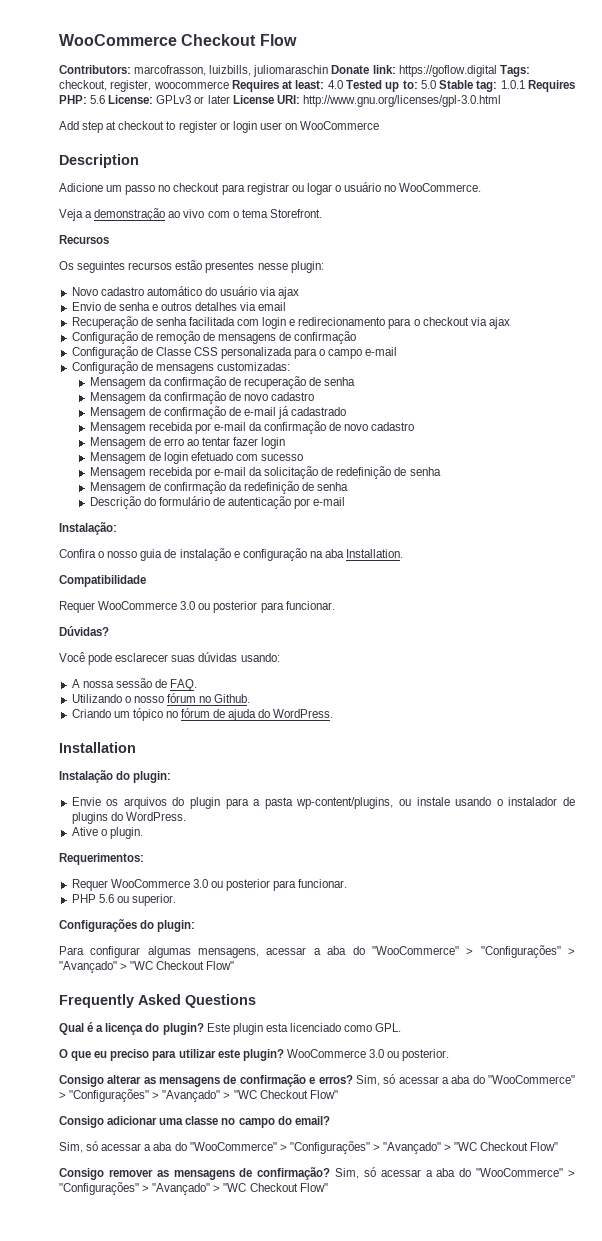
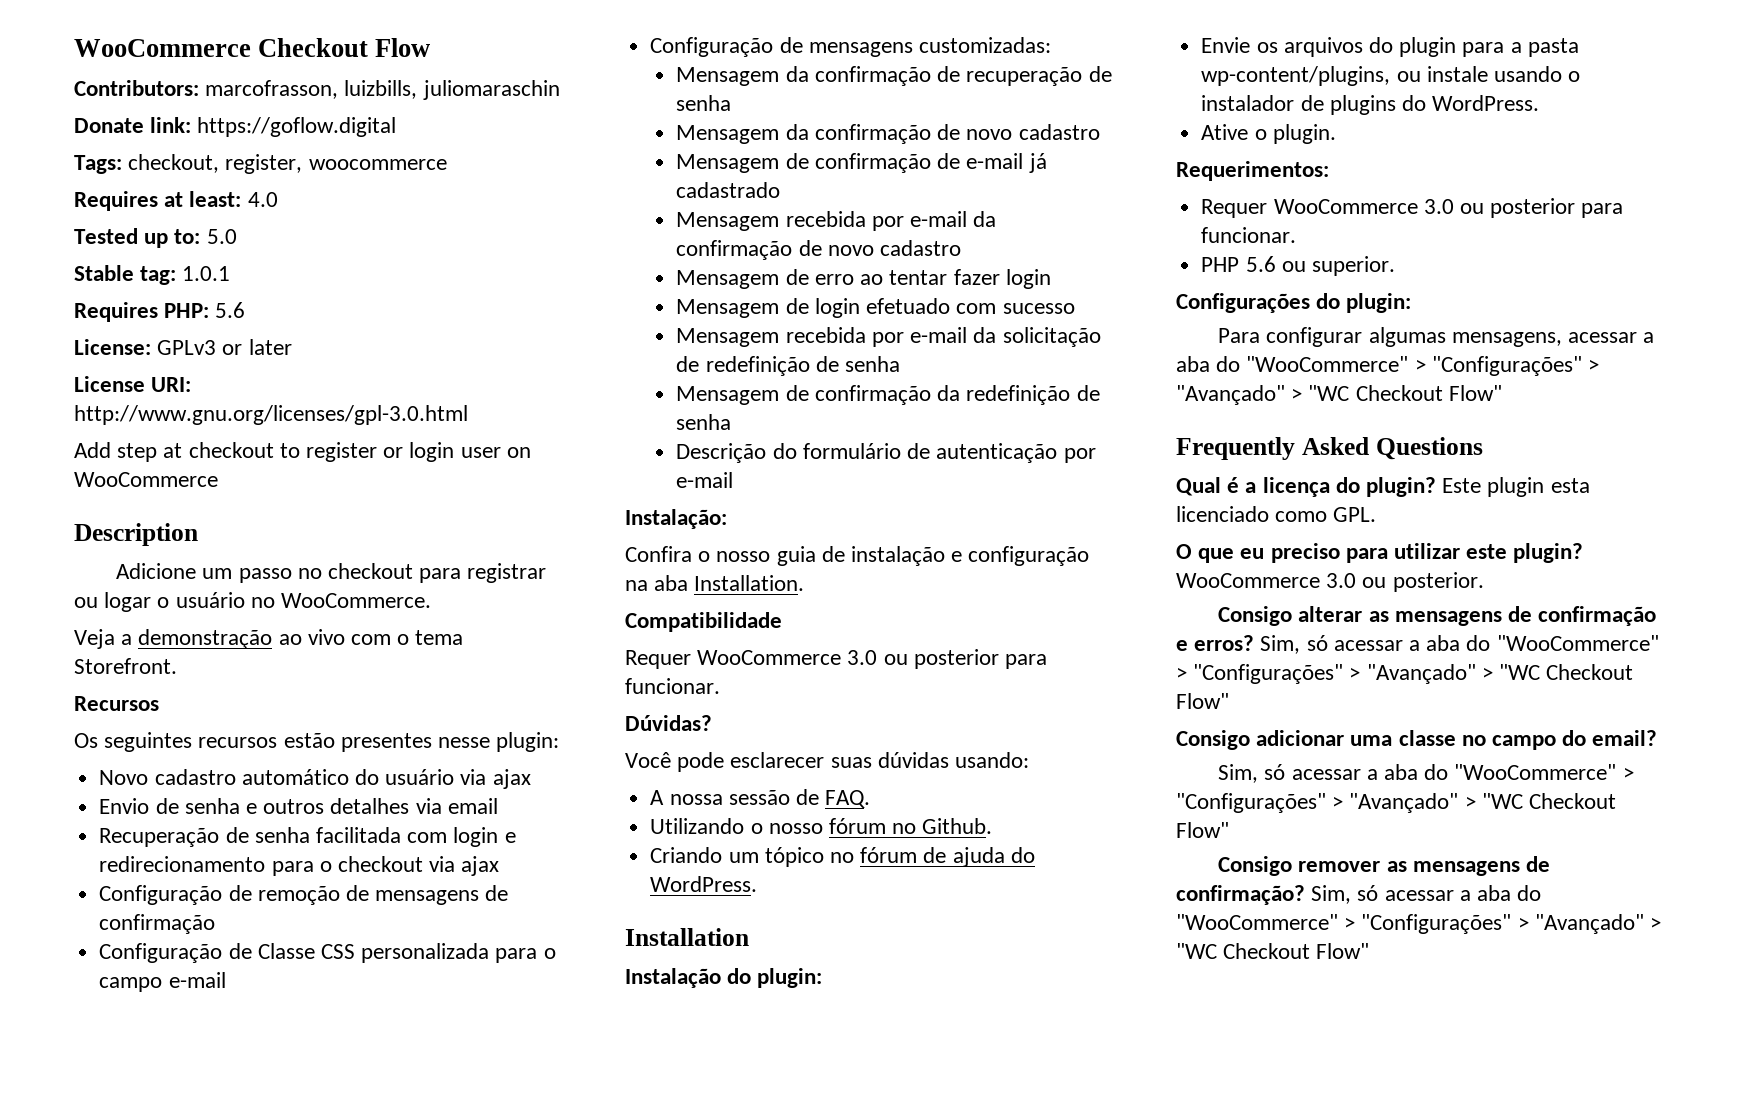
- Contributors: marcofrasson, luizbills, juliomaraschin Donate link: https://goflow.digital Tags: checkout, register, woocommerce Requires at least: 4.0 Tested up to: 5.0 Stable tag: 1.0.1 Requires PHP: 5.6 License: GPLv3 or later License URI: http://www.gnu.org/licenses/gpl-3.0.html
+ Contributors: marcofrasson, luizbills, juliomaraschin
+ Donate link: https://goflow.digital
+ Tags: checkout, register, woocommerce
+ Requires at least: 4.0
+ Tested up to: 5.0
+ Stable tag: 1.0.1
+ Requires PHP: 5.6
+ License: GPLv3 or later
+ License URI: http://www.gnu.org/licenses/gpl-3.0.html

